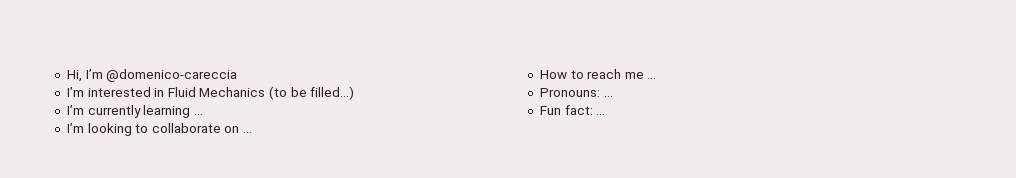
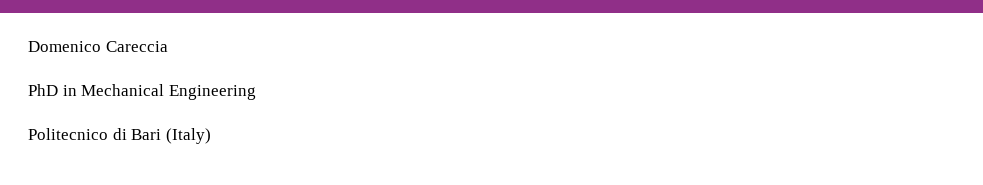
- Hi, I’m @domenico-careccia
- I’m interested in Fluid Mechanics (to be filled...)
- I’m currently learning ...
- I’m looking to collaborate on ...
- How to reach me ...
- Pronouns: ...
- Fun fact: ...
+ Domenico Careccia
+ PhD in Mechanical Engineering
+ Politecnico di Bari (Italy)

